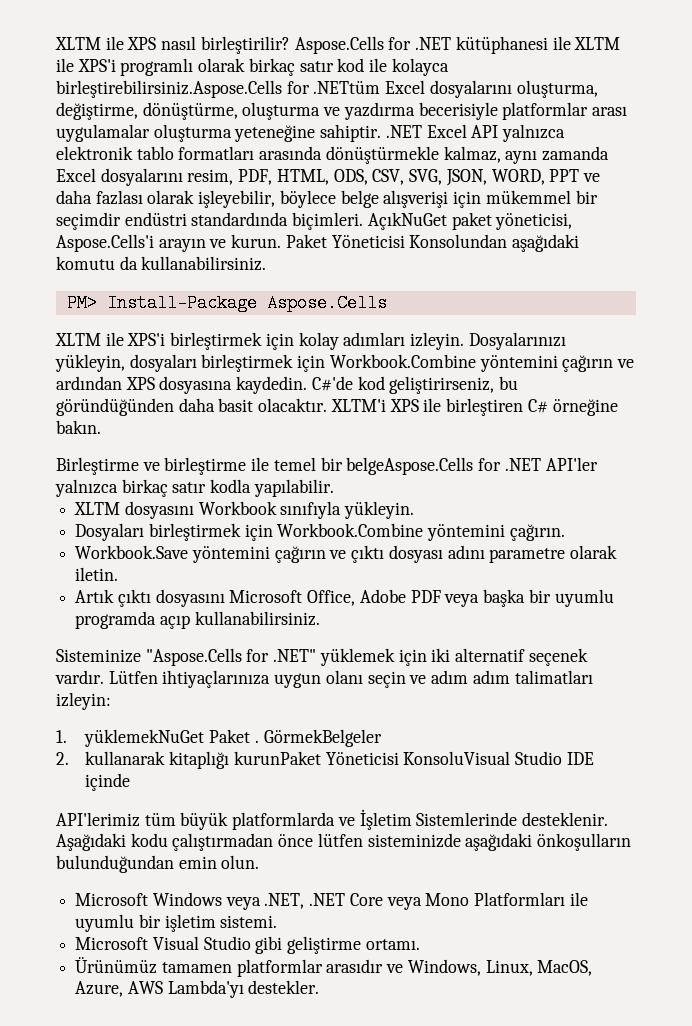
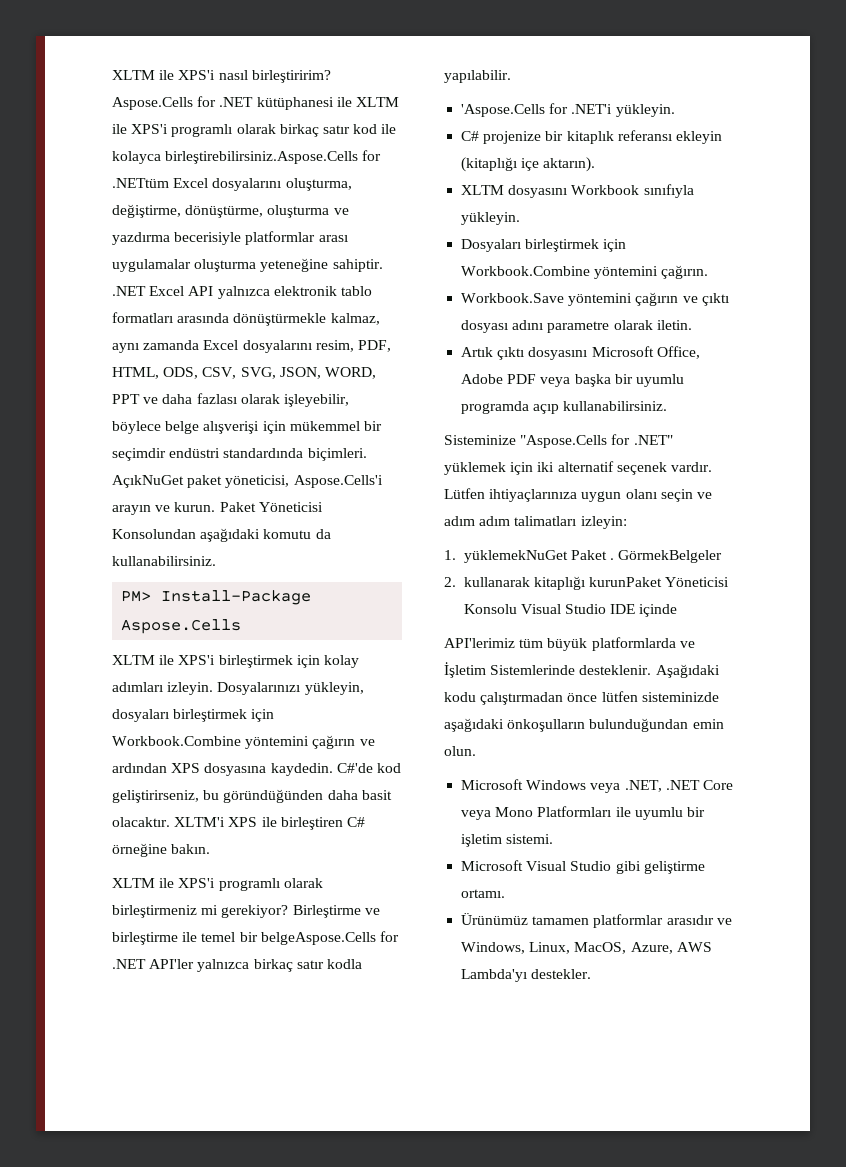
- XLTM ile XPS nasıl birleştirilir?
+ XLTM ile XPS'i nasıl birleştiririm?
+ XLTM ile XPS'i programlı olarak birleştirmeniz mi gerekiyor?
+ 'Aspose.Cells for .NET'i yükleyin.
+ C# projenize bir kitaplık referansı ekleyin (kitaplığı içe aktarın).
- 2. kullanarak kitaplığı kurunPaket Yöneticisi KonsoluVisual Studio IDE içinde
+ 2. kullanarak kitaplığı kurunPaket Yöneticisi Konsolu Visual Studio IDE içinde

